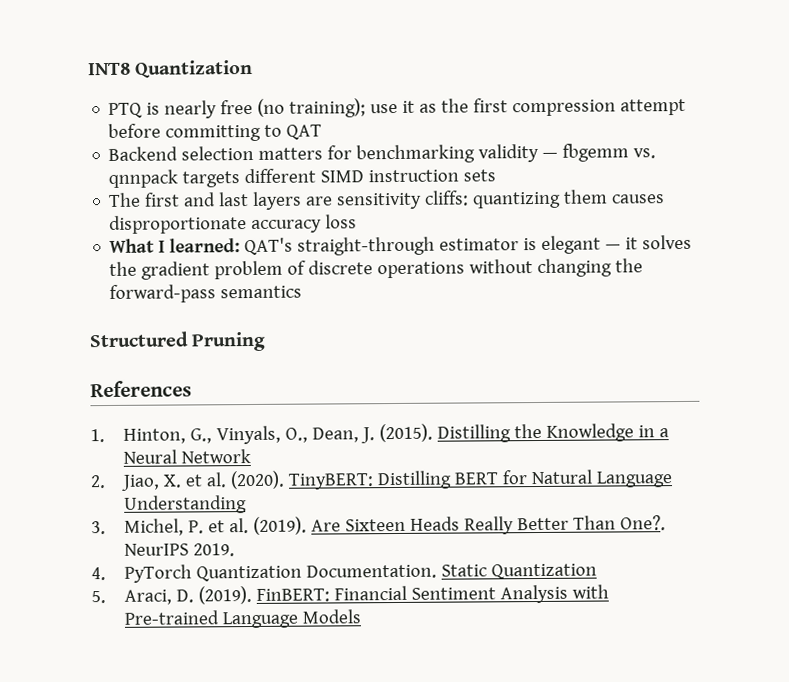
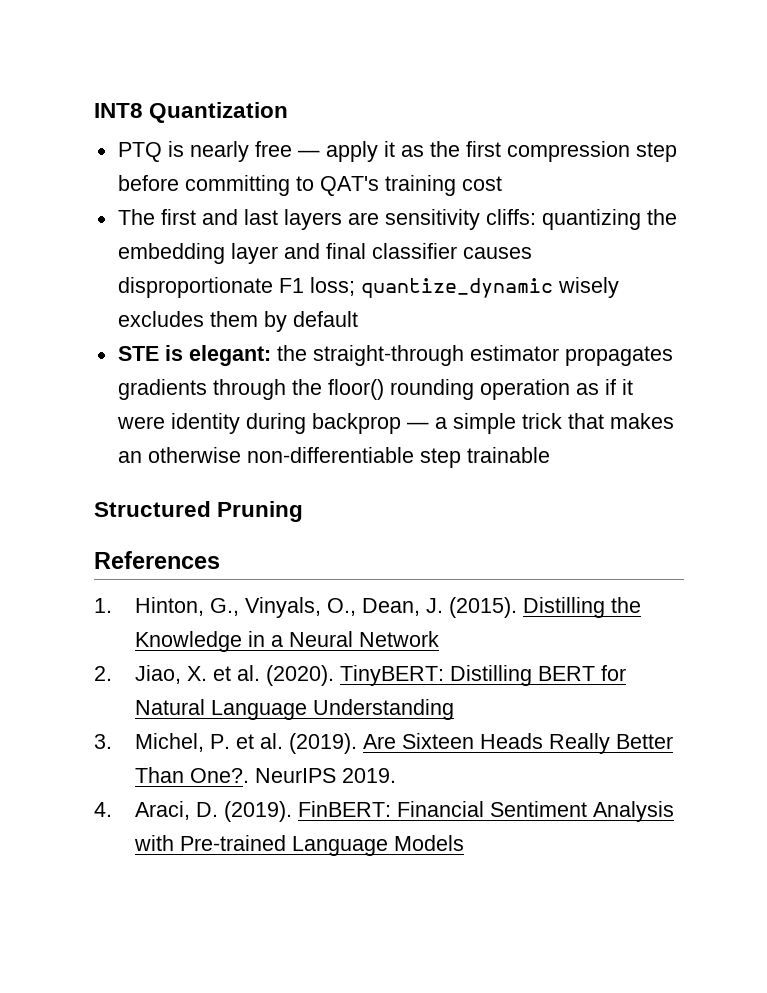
- PTQ is nearly free (no training); use it as the first compression attempt before committing to QAT
- Backend selection matters for benchmarking validity — fbgemm vs. qnnpack targets different SIMD instruction sets
+ PTQ is nearly free — apply it as the first compression step before committing to QAT's training cost
- The first and last layers are sensitivity cliffs: quantizing them causes disproportionate accuracy loss
- What I learned: QAT's straight-through estimator is elegant — it solves the gradient problem of discrete operations without changing the forward-pass semantics
+ The first and last layers are sensitivity cliffs: quantizing the embedding layer and final classifier causes disproportionate F1 loss; quantize_dynamic wisely excludes them by default
+ STE is elegant: the straight-through estimator propagates gradients through the floor() rounding operation as if it were identity during backprop — a simple trick that makes an otherwise non-differentiable step trainable
- 4. PyTorch Quantization Documentation. Static Quantization
- 5. Araci, D. (2019).
+ 4. Araci, D. (2019).

